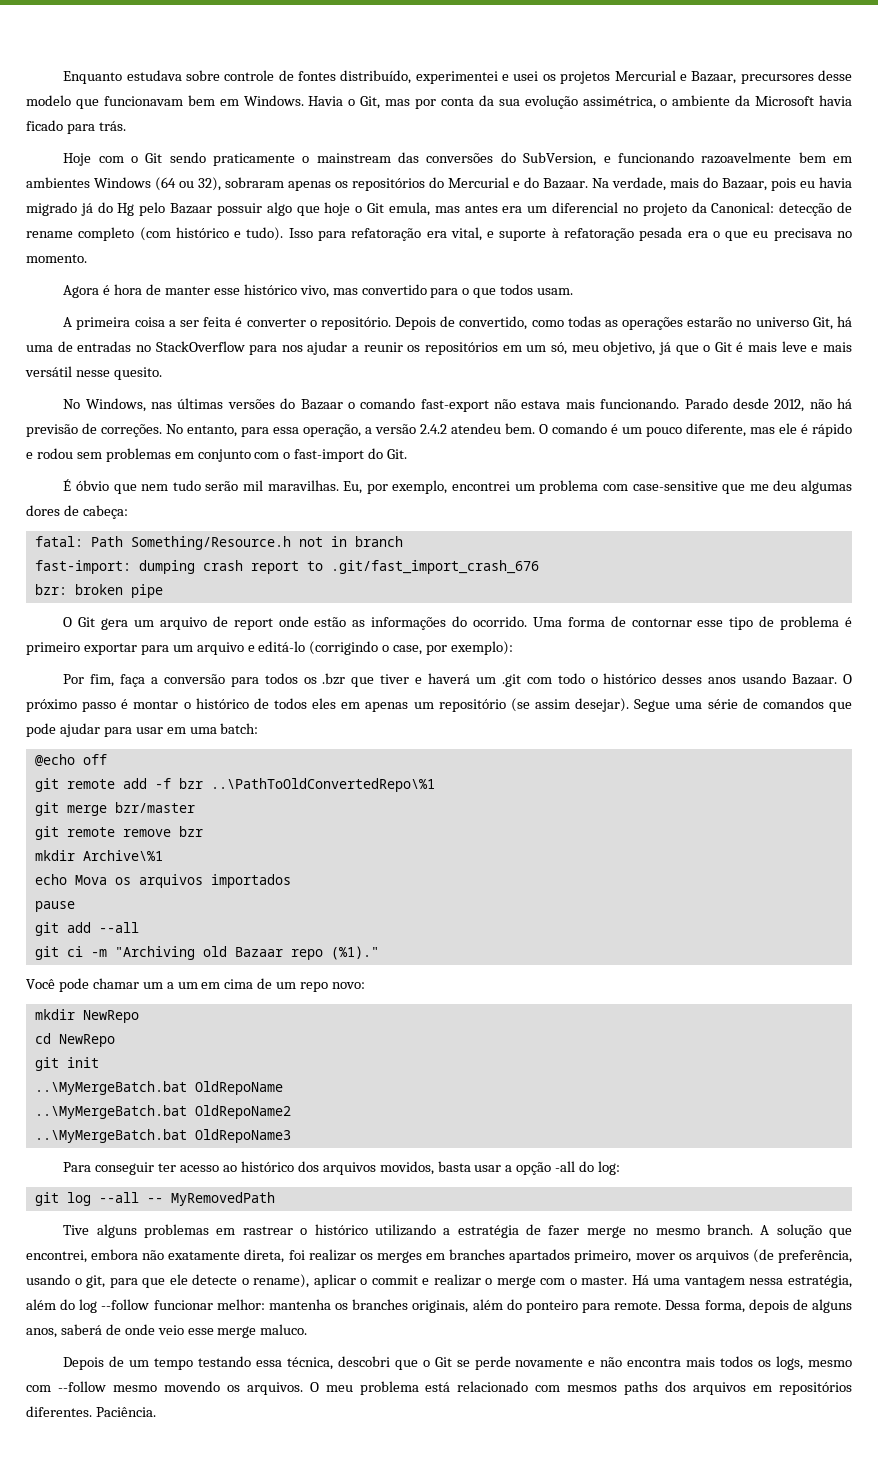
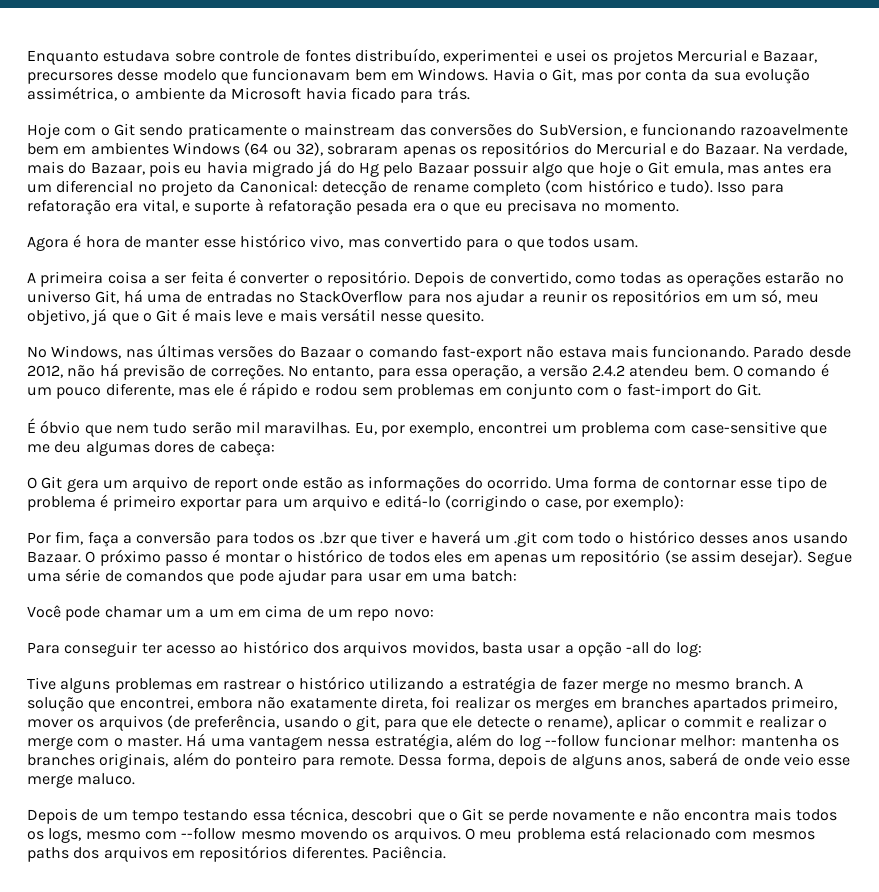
- fatal: Path Something/Resource.h not in branch
- fast-import: dumping crash report to .git/fast_import_crash_676
- bzr: broken pipe
- @echo off
- git remote add -f bzr ..\PathToOldConvertedRepo\%1
- git merge bzr/master
- git remote remove bzr
- mkdir Archive\%1
- echo Mova os arquivos importados
- pause
- git add --all
- git ci -m "Archiving old Bazaar repo (%1)."
- mkdir NewRepo
- cd NewRepo
- git init
- ..\MyMergeBatch.bat OldRepoName
- ..\MyMergeBatch.bat OldRepoName2
- ..\MyMergeBatch.bat OldRepoName3
- git log --all -- MyRemovedPath

